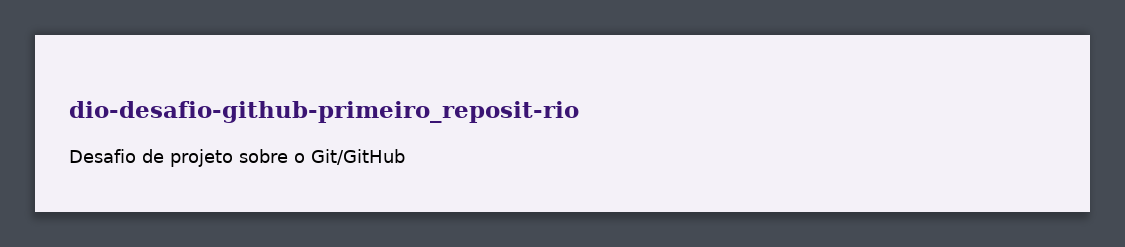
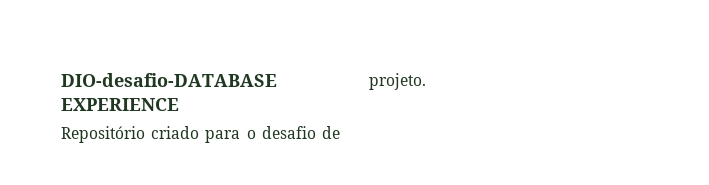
- dio-desafio-github-primeiro_reposit-rio
- Desafio de projeto sobre o Git/GitHub
+ DIO-desafio-DATABASE EXPERIENCE
+ Repositório criado para o desafio de projeto.

